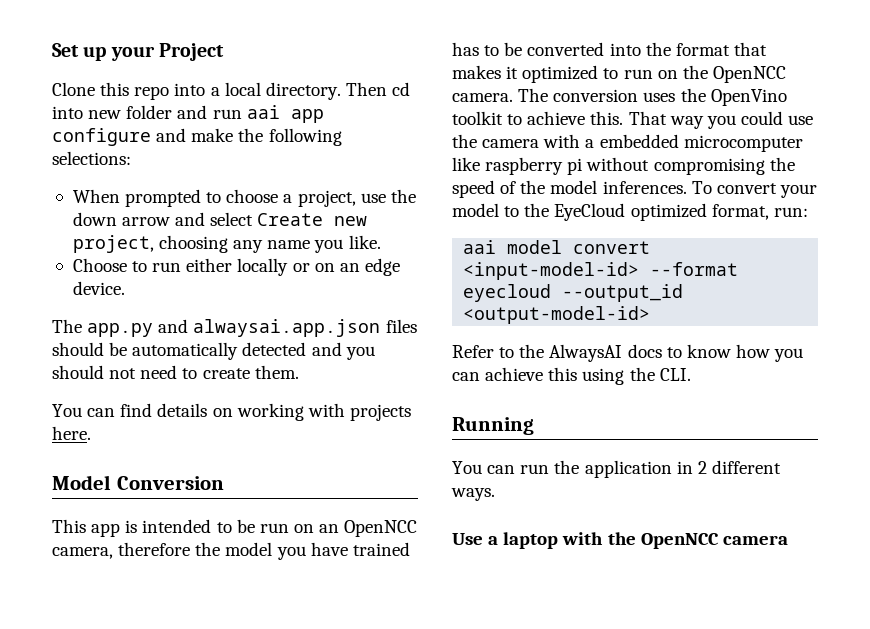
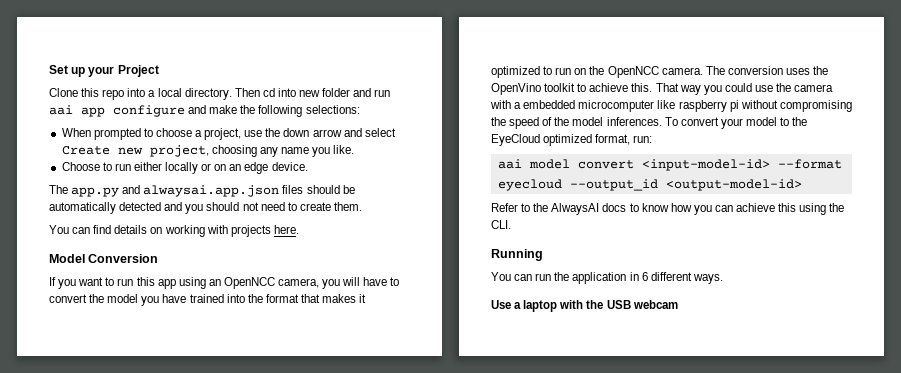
- This app is intended to be run on an OpenNCC camera, therefore the model you have trained has to be converted into the format that makes it optimized to run on the OpenNCC camera.
+ If you want to run this app using an OpenNCC camera, you will have to convert the model you have trained into the format that makes it optimized to run on the OpenNCC camera.
- You can run the application in 2 different ways.
+ You can run the application in 6 different ways.
- Use a laptop with the OpenNCC camera
+ Use a laptop with the USB webcam

